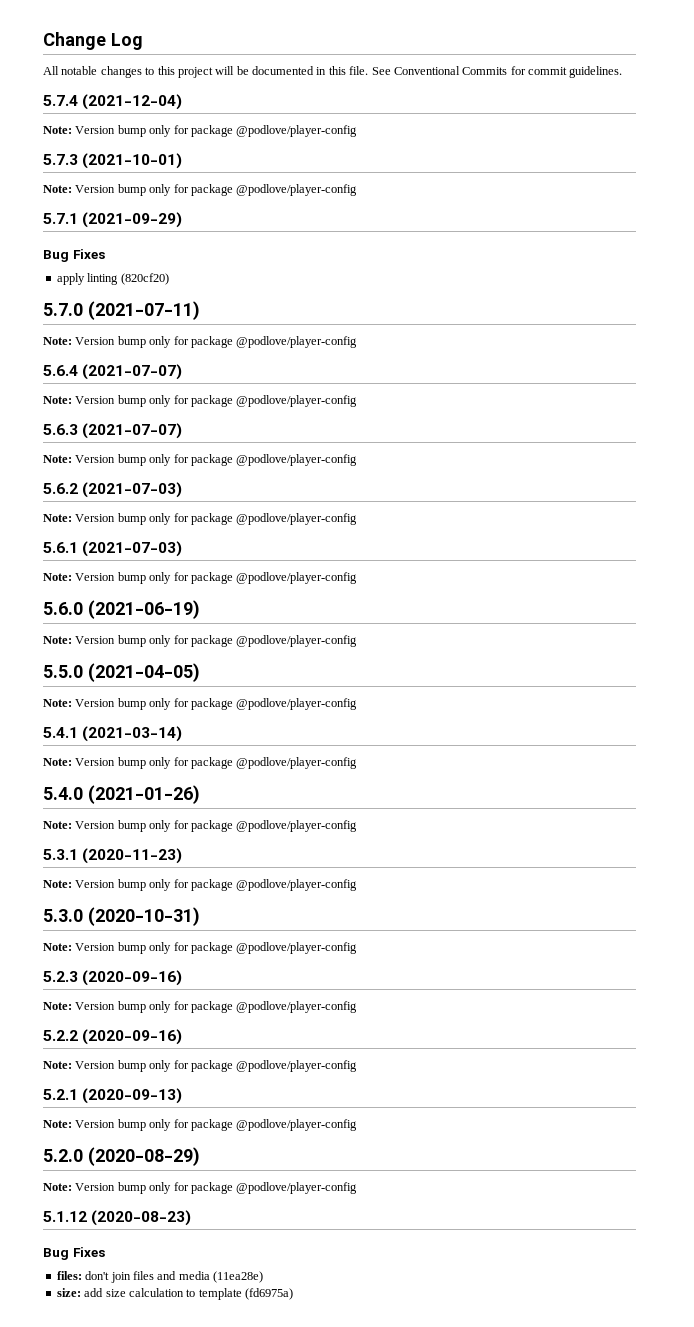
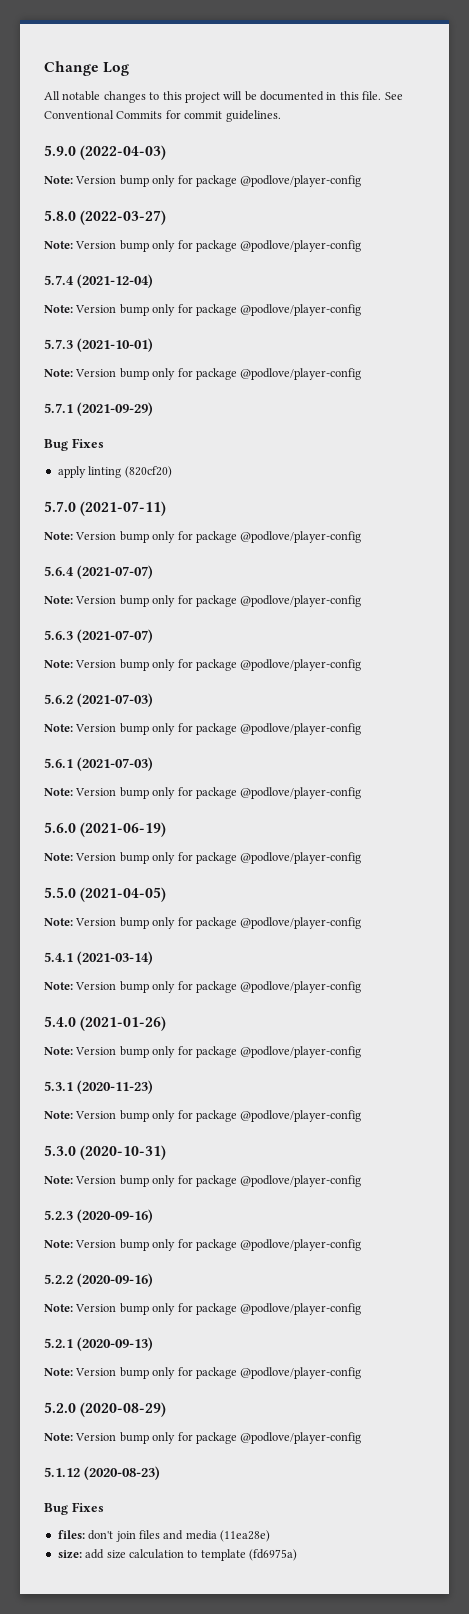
+ 5.9.0 (2022-04-03)
+ Note: Version bump only for package @podlove/player-config
+ 5.8.0 (2022-03-27)
+ Note: Version bump only for package @podlove/player-config

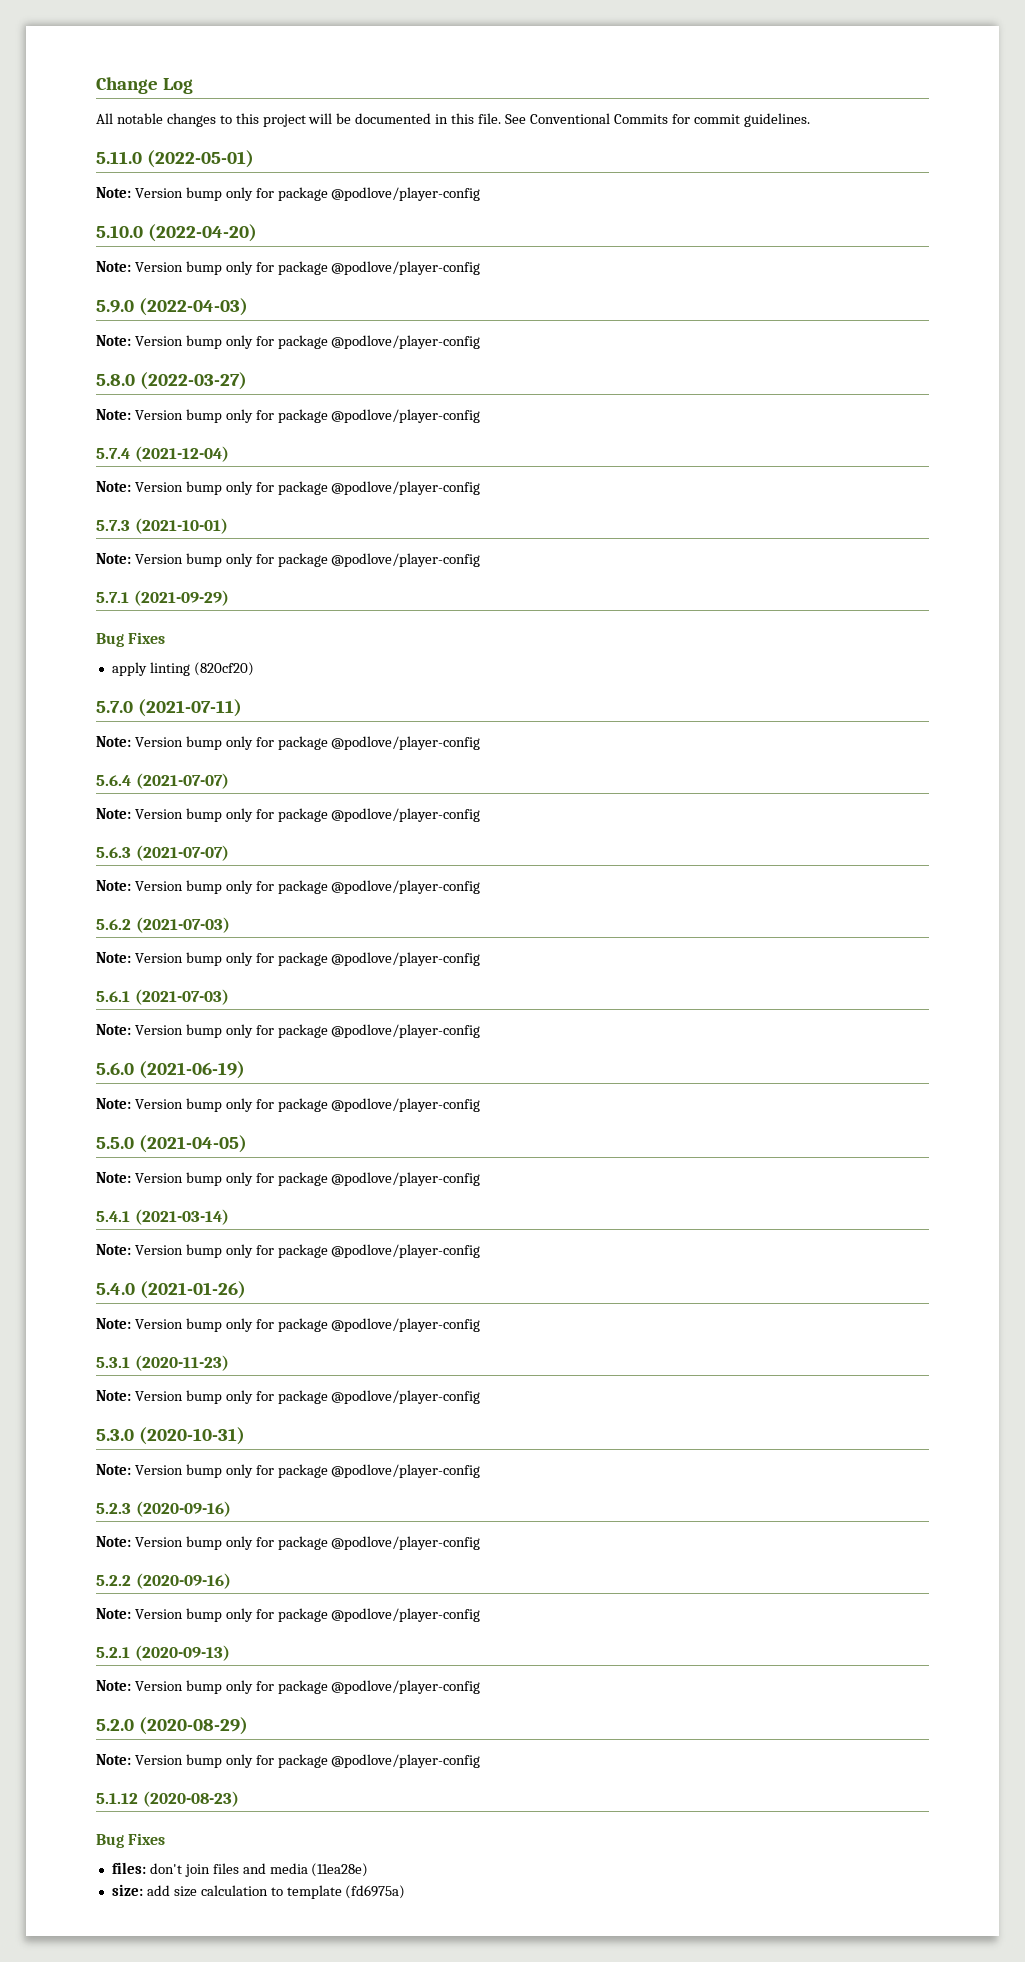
+ 5.11.0 (2022-05-01)
+ Note: Version bump only for package @podlove/player-config
+ 5.10.0 (2022-04-20)
+ Note: Version bump only for package @podlove/player-config

